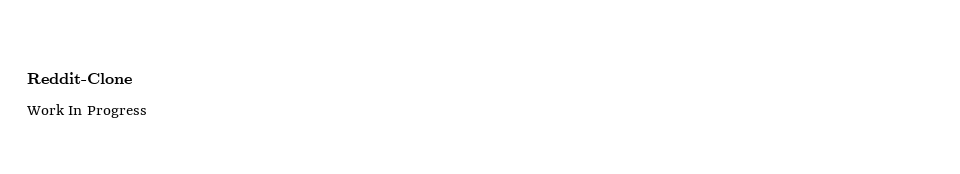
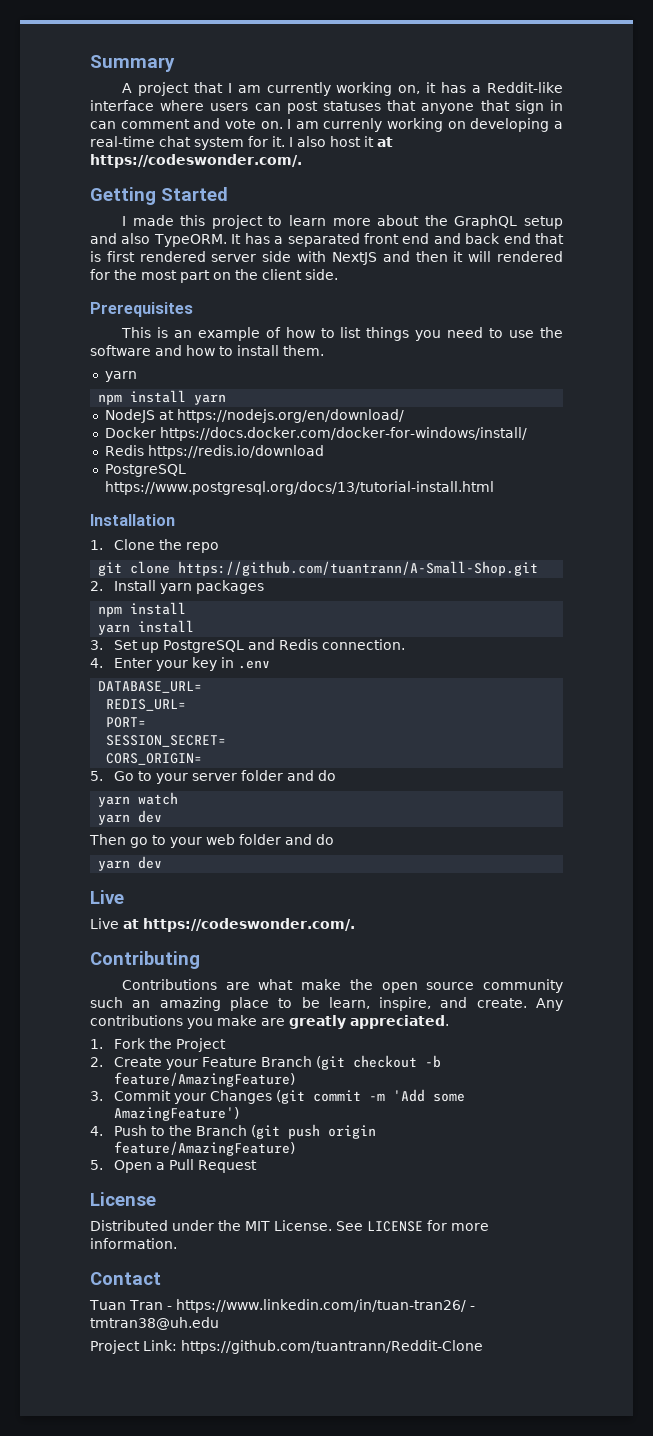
- Reddit-Clone
- Work In Progress
+ Summary
+ A project that I am currently working on, it has a Reddit-like interface where users can post statuses that anyone that sign in can comment and vote on. I am currenly working on developing a real-time chat system for it. I also host it at https://codeswonder.com/.
+ Getting Started
+ I made this project to learn more about the GraphQL setup and also TypeORM. It has a separated front end and back end that is first rendered server side with NextJS and then it will rendered for the most part on the client side.
+ Prerequisites
+ This is an example of how to list things you need to use the software and how to install them.
+ yarn
+ npm install yarn
+ NodeJS at https://nodejs.org/en/download/
+ Docker https://docs.docker.com/docker-for-windows/install/
+ Redis https://redis.io/download
+ PostgreSQL https://www.postgresql.org/docs/13/tutorial-install.html
+ Installation
+ 1. Clone the repo
+ git clone https://github.com/tuantrann/A-Small-Shop.git
+ 2. Install yarn packages
+ npm install
+ yarn install
+ 3. Set up PostgreSQL and Redis connection.
+ 4. Enter your key in .env
+ DATABASE_URL=
+ REDIS_URL=
+ PORT=
+ SESSION_SECRET=
+ CORS_ORIGIN=
+ 5. Go to your server folder and do
+ yarn watch
+ yarn dev
+ Then go to your web folder and do
+ yarn dev
+ Live
+ Live at https://codeswonder.com/.
+ Contributing
+ Contributions are what make the open source community such an amazing place to be learn, inspire, and create. Any contributions you make are greatly appreciated.
+ 1. Fork the Project
+ 2. Create your Feature Branch (git checkout -b feature/AmazingFeature)
+ 3. Commit your Changes (git commit -m 'Add some AmazingFeature')
+ 4. Push to the Branch (git push origin feature/AmazingFeature)
+ 5. Open a Pull Request
+ License
+ Distributed under the MIT License. See LICENSE for more information.
+ Contact
+ Tuan Tran - https://www.linkedin.com/in/tuan-tran26/ - tmtran38@uh.edu
+ Project Link: https://github.com/tuantrann/Reddit-Clone

